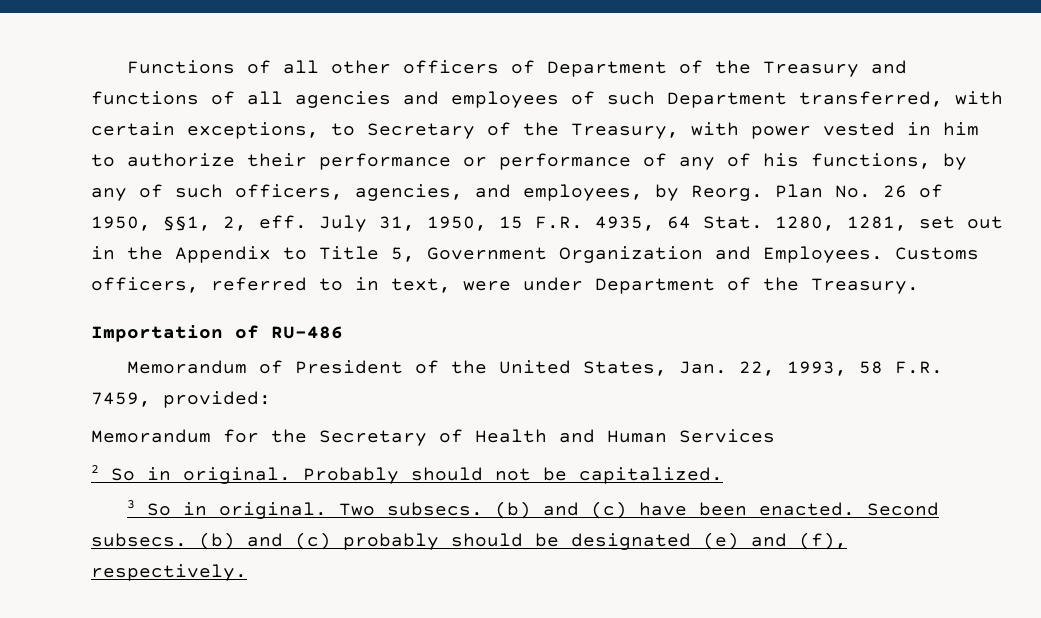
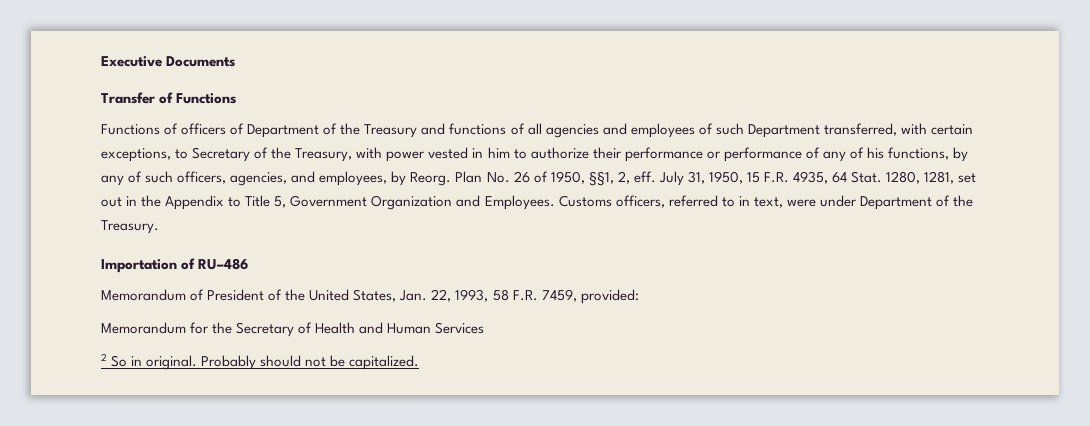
- Functions of all other officers of Department of the Treasury and functions of all agencies and employees of such Department transferred, with certain exceptions, to Secretary of the Treasury, with power vested in him to authorize their performance or performance of any of his functions, by any of such officers, agencies, and employees, by Reorg.
+ Executive Documents
+ Transfer of Functions
+ Functions of officers of Department of the Treasury and functions of all agencies and employees of such Department transferred, with certain exceptions, to Secretary of the Treasury, with power vested in him to authorize their performance or performance of any of his functions, by any of such officers, agencies, and employees, by Reorg.
- 3 So in original. Two subsecs. (b) and (c) have been enacted. Second subsecs. (b) and (c) probably should be designated (e) and (f), respectively.

